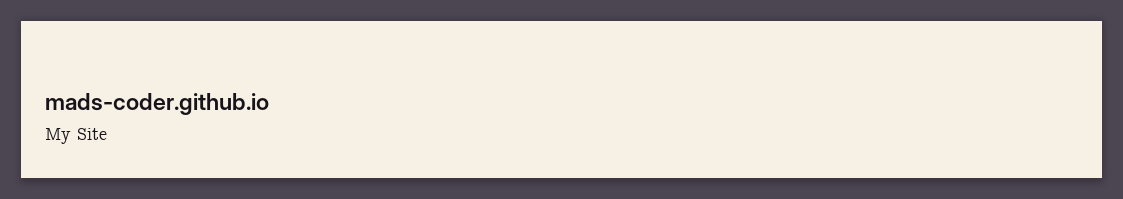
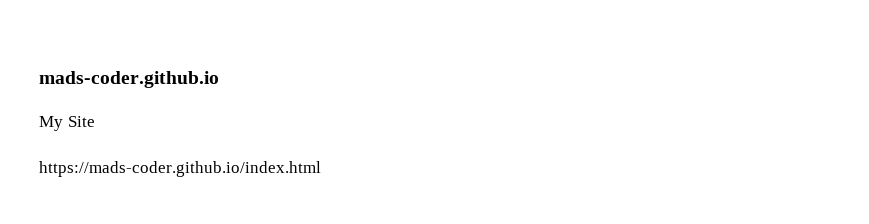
+ https://mads-coder.github.io/index.html

